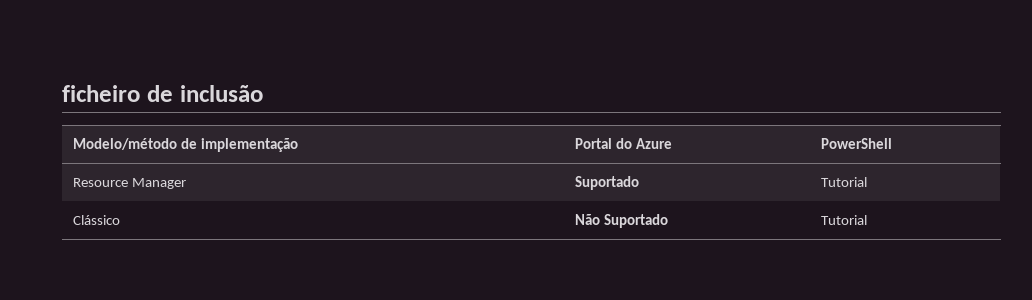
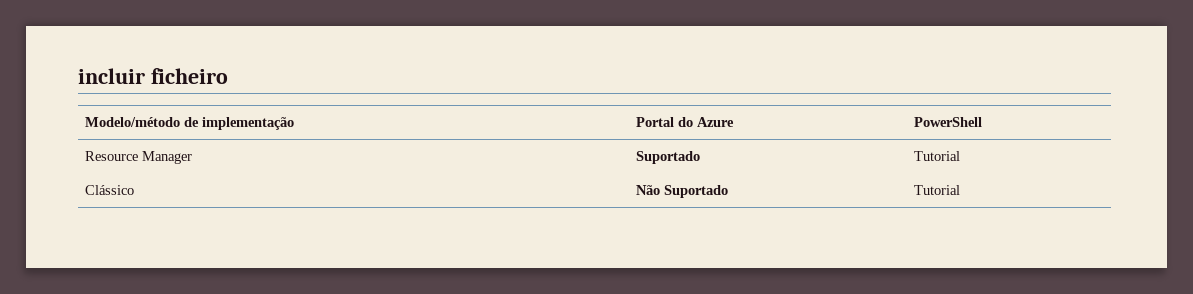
- ficheiro de inclusão
+ incluir ficheiro

